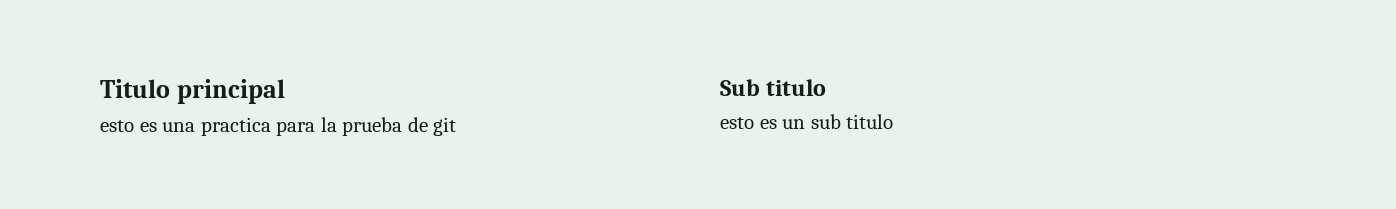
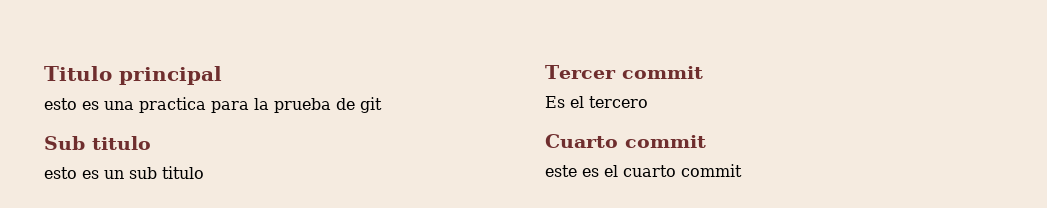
+ Tercer commit
+ Es el tercero
+ Cuarto commit
+ este es el cuarto commit

